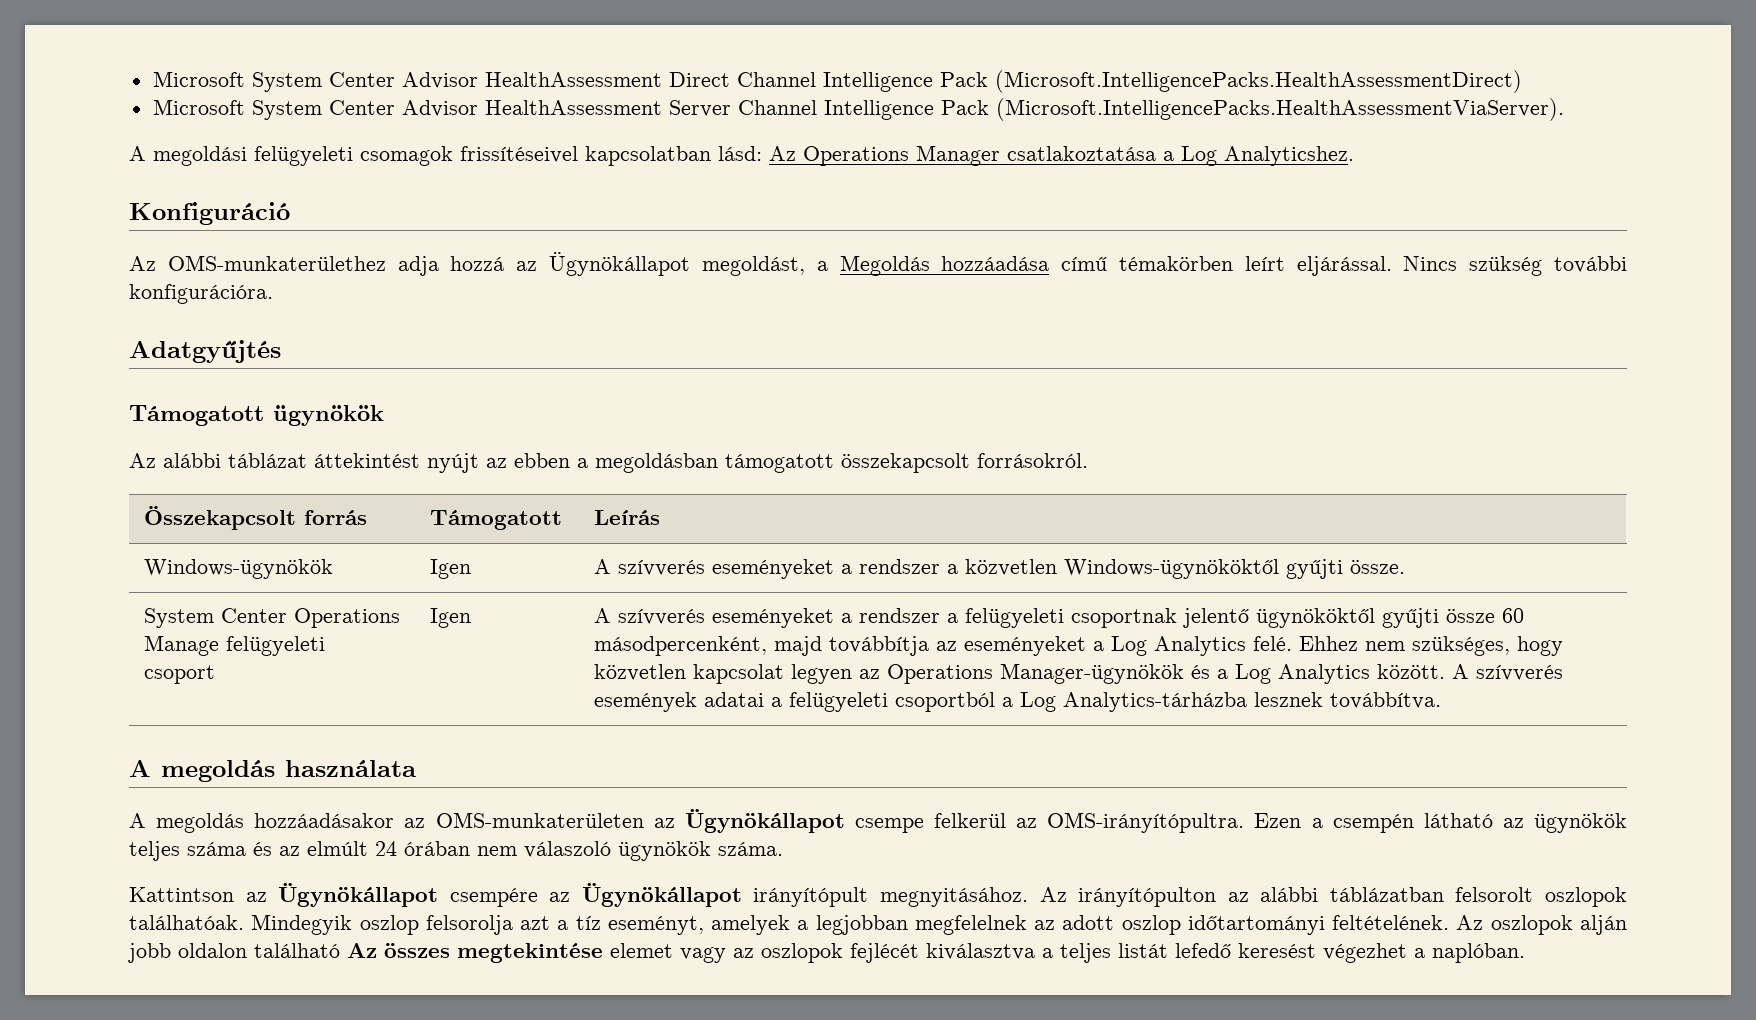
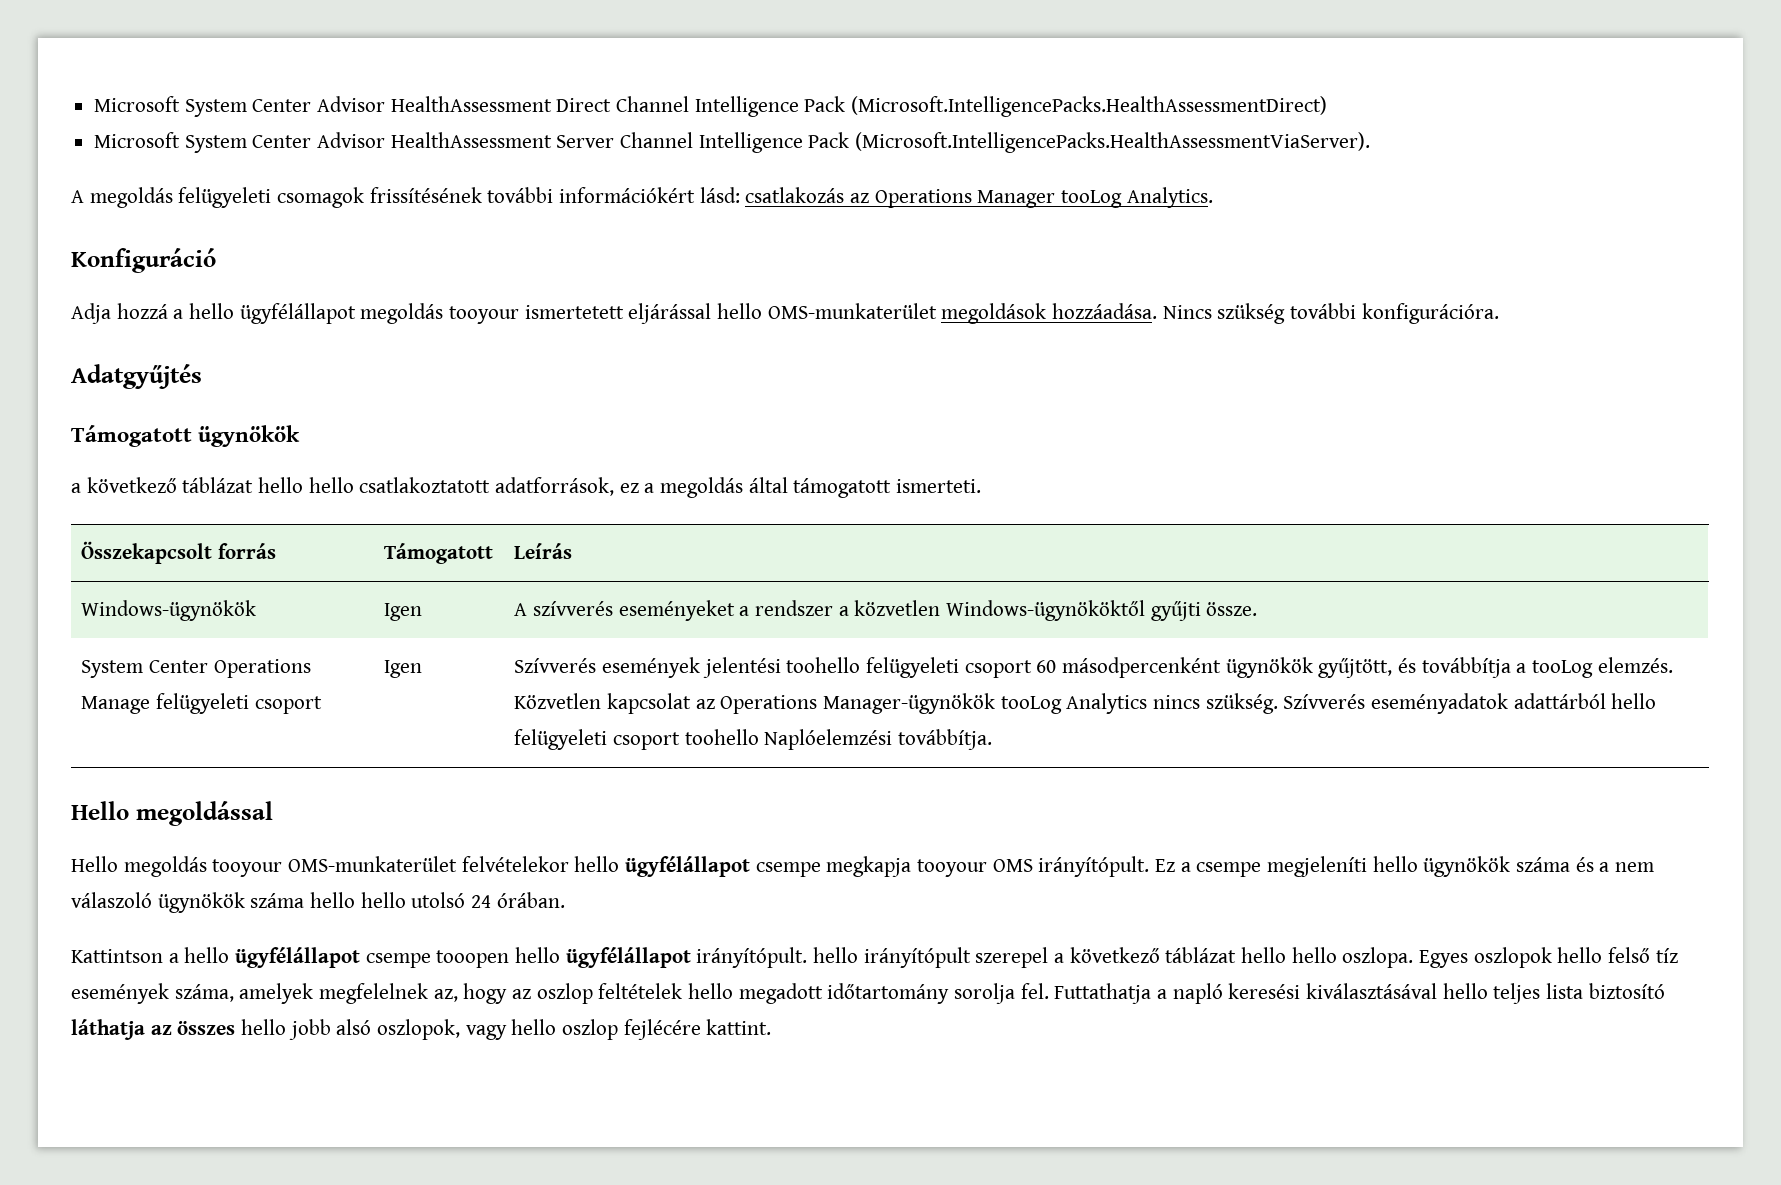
- A megoldási felügyeleti csomagok frissítéseivel kapcsolatban lásd: Az Operations Manager csatlakoztatása a Log Analyticshez.
+ A megoldás felügyeleti csomagok frissítésének további információkért lásd: csatlakozás az Operations Manager tooLog Analytics.
  Konfiguráció
- Az OMS-munkaterülethez adja hozzá az Ügynökállapot megoldást, a Megoldás hozzáadása című témakörben leírt eljárással.
+ Adja hozzá a hello ügyfélállapot megoldás tooyour ismertetett eljárással hello OMS-munkaterület megoldások hozzáadása.
- Az alábbi táblázat áttekintést nyújt az ebben a megoldásban támogatott összekapcsolt forrásokról.
+ a következő táblázat hello hello csatlakoztatott adatforrások, ez a megoldás által támogatott ismerteti.
- A szívverés eseményeket a rendszer a felügyeleti csoportnak jelentő ügynököktől gyűjti össze 60 másodpercenként, majd továbbítja az eseményeket a Log Analytics felé. Ehhez nem szükséges, hogy közvetlen kapcsolat legyen az Operations Manager-ügynökök és a Log Analytics között. A szívverés események adatai a felügyeleti csoportból a Log Analytics-tárházba lesznek továbbítva.
- A megoldás használata
- A megoldás hozzáadásakor az OMS-munkaterületen az Ügynökállapot csempe felkerül az OMS-irányítópultra. Ezen a csempén látható az ügynökök teljes száma és az elmúlt 24 órában nem válaszoló ügynökök száma.
- Kattintson az Ügynökállapot csempére az Ügynökállapot irányítópult megnyitásához. Az irányítópulton az alábbi táblázatban felsorolt oszlopok találhatóak. Mindegyik oszlop felsorolja azt a tíz eseményt, amelyek a legjobban megfelelnek az adott oszlop időtartományi feltételének. Az oszlopok alján jobb oldalon található Az összes megtekintése elemet vagy az oszlopok fejlécét kiválasztva a teljes listát lefedő keresést végezhet a naplóban.
+ Szívverés események jelentési toohello felügyeleti csoport 60 másodpercenként ügynökök gyűjtött, és továbbítja a tooLog elemzés. Közvetlen kapcsolat az Operations Manager-ügynökök tooLog Analytics nincs szükség. Szívverés eseményadatok adattárból hello felügyeleti csoport toohello Naplóelemzési továbbítja.
+ Hello megoldással
+ Hello megoldás tooyour OMS-munkaterület felvételekor hello ügyfélállapot csempe megkapja tooyour OMS irányítópult. Ez a csempe megjeleníti hello ügynökök száma és a nem válaszoló ügynökök száma hello hello utolsó 24 órában.
+ Kattintson a hello ügyfélállapot csempe tooopen hello ügyfélállapot irányítópult. hello irányítópult szerepel a következő táblázat hello hello oszlopa. Egyes oszlopok hello felső tíz események száma, amelyek megfelelnek az, hogy az oszlop feltételek hello megadott időtartomány sorolja fel. Futtathatja a napló keresési kiválasztásával hello teljes lista biztosító láthatja az összes hello jobb alsó oszlopok, vagy hello oszlop fejlécére kattint.

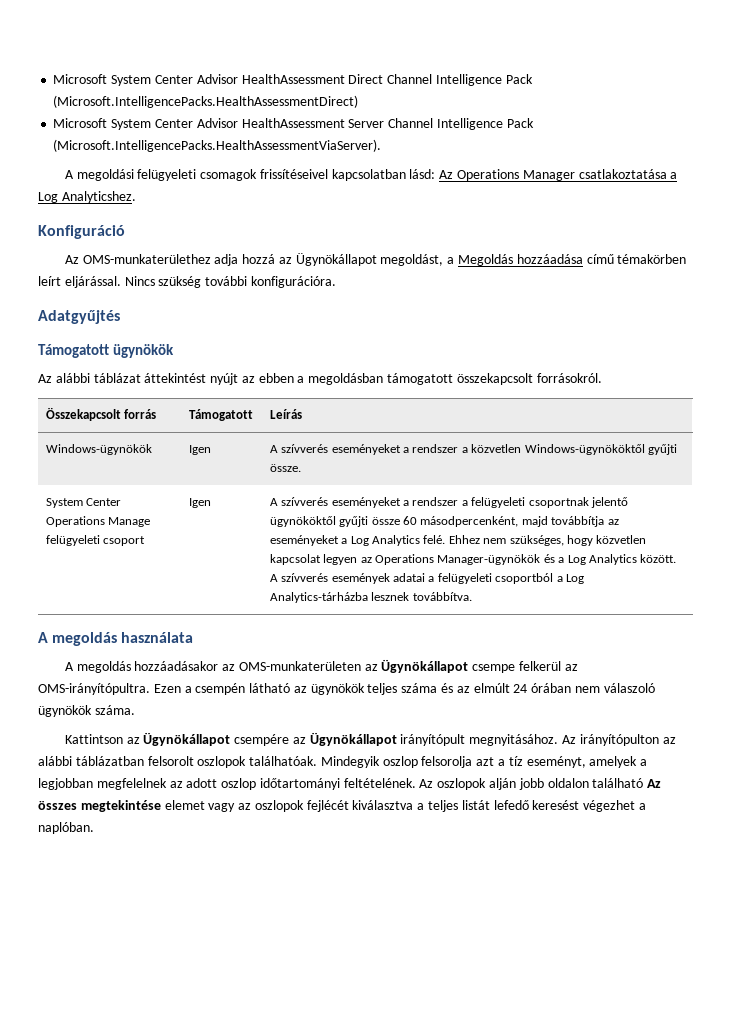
- A megoldás felügyeleti csomagok frissítésének további információkért lásd: csatlakozás az Operations Manager tooLog Analytics.
+ A megoldási felügyeleti csomagok frissítéseivel kapcsolatban lásd: Az Operations Manager csatlakoztatása a Log Analyticshez.
  Konfiguráció
- Adja hozzá a hello ügyfélállapot megoldás tooyour ismertetett eljárással hello OMS-munkaterület megoldások hozzáadása.
+ Az OMS-munkaterülethez adja hozzá az Ügynökállapot megoldást, a Megoldás hozzáadása című témakörben leírt eljárással.
- a következő táblázat hello hello csatlakoztatott adatforrások, ez a megoldás által támogatott ismerteti.
+ Az alábbi táblázat áttekintést nyújt az ebben a megoldásban támogatott összekapcsolt forrásokról.
- Szívverés események jelentési toohello felügyeleti csoport 60 másodpercenként ügynökök gyűjtött, és továbbítja a tooLog elemzés. Közvetlen kapcsolat az Operations Manager-ügynökök tooLog Analytics nincs szükség. Szívverés eseményadatok adattárból hello felügyeleti csoport toohello Naplóelemzési továbbítja.
- Hello megoldással
- Hello megoldás tooyour OMS-munkaterület felvételekor hello ügyfélállapot csempe megkapja tooyour OMS irányítópult. Ez a csempe megjeleníti hello ügynökök száma és a nem válaszoló ügynökök száma hello hello utolsó 24 órában.
- Kattintson a hello ügyfélállapot csempe tooopen hello ügyfélállapot irányítópult. hello irányítópult szerepel a következő táblázat hello hello oszlopa. Egyes oszlopok hello felső tíz események száma, amelyek megfelelnek az, hogy az oszlop feltételek hello megadott időtartomány sorolja fel. Futtathatja a napló keresési kiválasztásával hello teljes lista biztosító láthatja az összes hello jobb alsó oszlopok, vagy hello oszlop fejlécére kattint.
+ A szívverés eseményeket a rendszer a felügyeleti csoportnak jelentő ügynököktől gyűjti össze 60 másodpercenként, majd továbbítja az eseményeket a Log Analytics felé. Ehhez nem szükséges, hogy közvetlen kapcsolat legyen az Operations Manager-ügynökök és a Log Analytics között. A szívverés események adatai a felügyeleti csoportból a Log Analytics-tárházba lesznek továbbítva.
+ A megoldás használata
+ A megoldás hozzáadásakor az OMS-munkaterületen az Ügynökállapot csempe felkerül az OMS-irányítópultra. Ezen a csempén látható az ügynökök teljes száma és az elmúlt 24 órában nem válaszoló ügynökök száma.
+ Kattintson az Ügynökállapot csempére az Ügynökállapot irányítópult megnyitásához. Az irányítópulton az alábbi táblázatban felsorolt oszlopok találhatóak. Mindegyik oszlop felsorolja azt a tíz eseményt, amelyek a legjobban megfelelnek az adott oszlop időtartományi feltételének. Az oszlopok alján jobb oldalon található Az összes megtekintése elemet vagy az oszlopok fejlécét kiválasztva a teljes listát lefedő keresést végezhet a naplóban.

